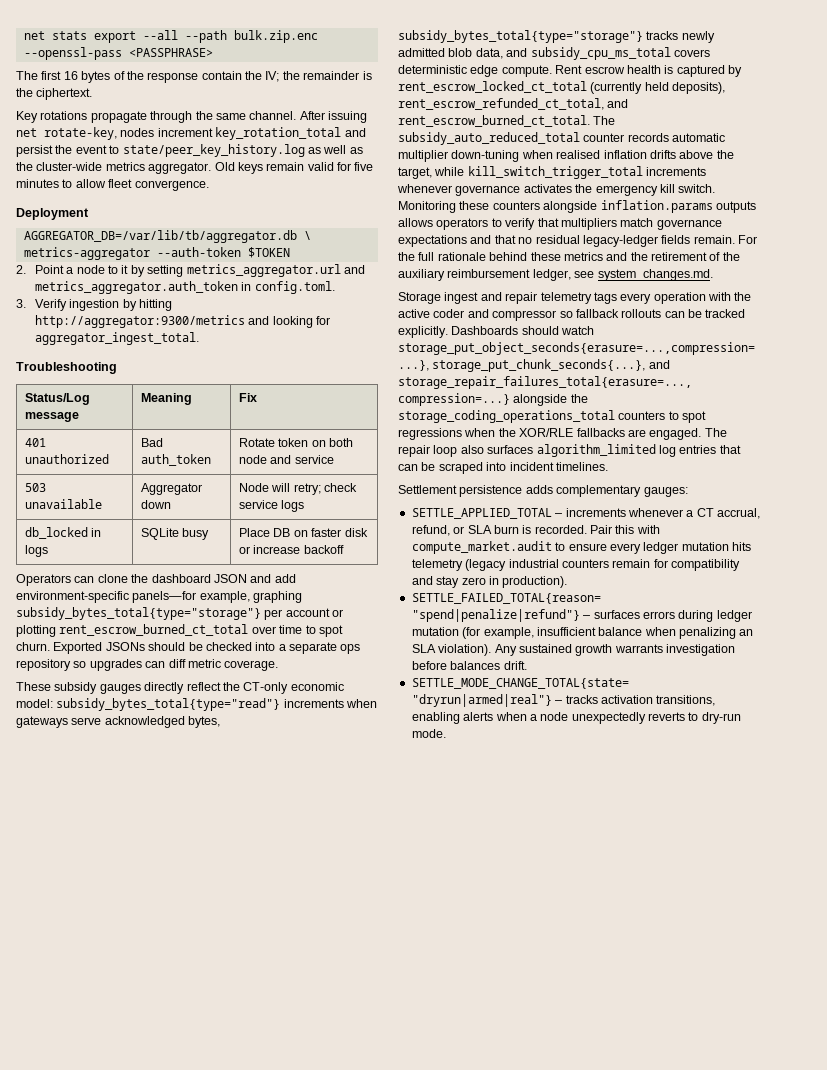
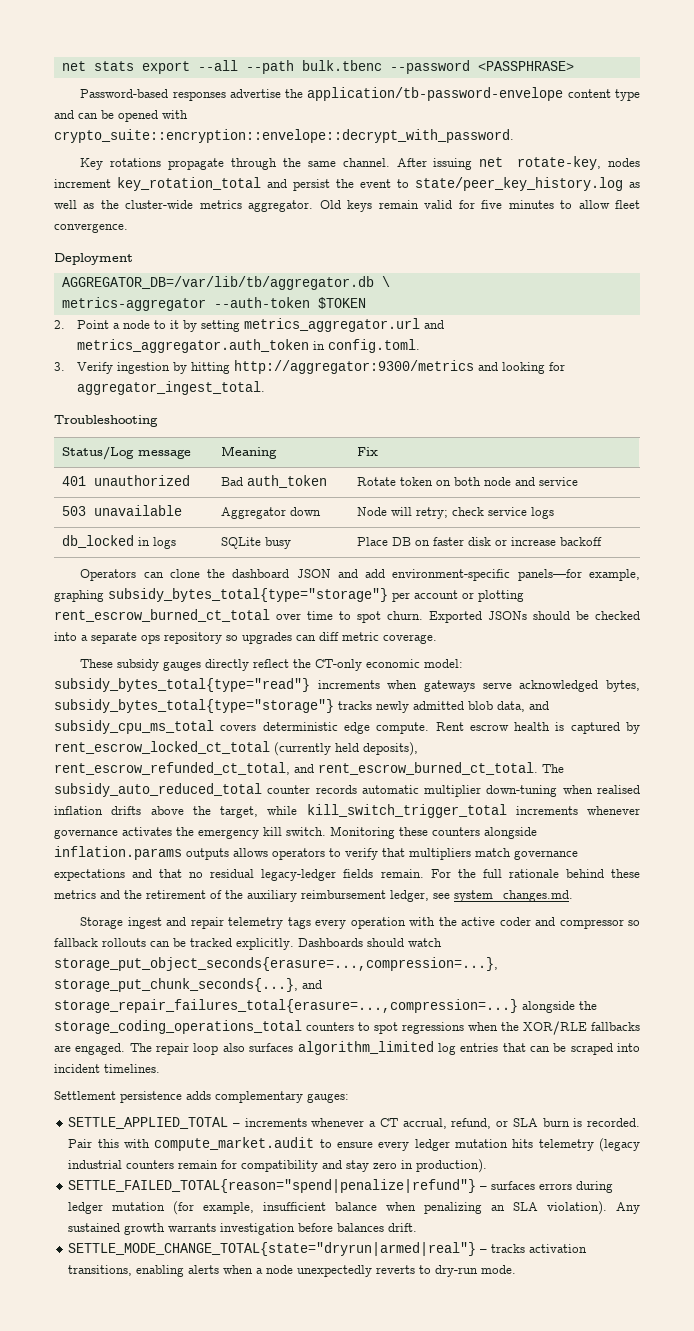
- net stats export --all --path bulk.zip.enc --openssl-pass <PASSPHRASE>
+ net stats export --all --path bulk.tbenc --password <PASSPHRASE>
- The first 16 bytes of the response contain the IV; the remainder is the ciphertext.
+ Password-based responses advertise the application/tb-password-envelope content type and can be opened with crypto_suite::encryption::envelope::decrypt_with_password.

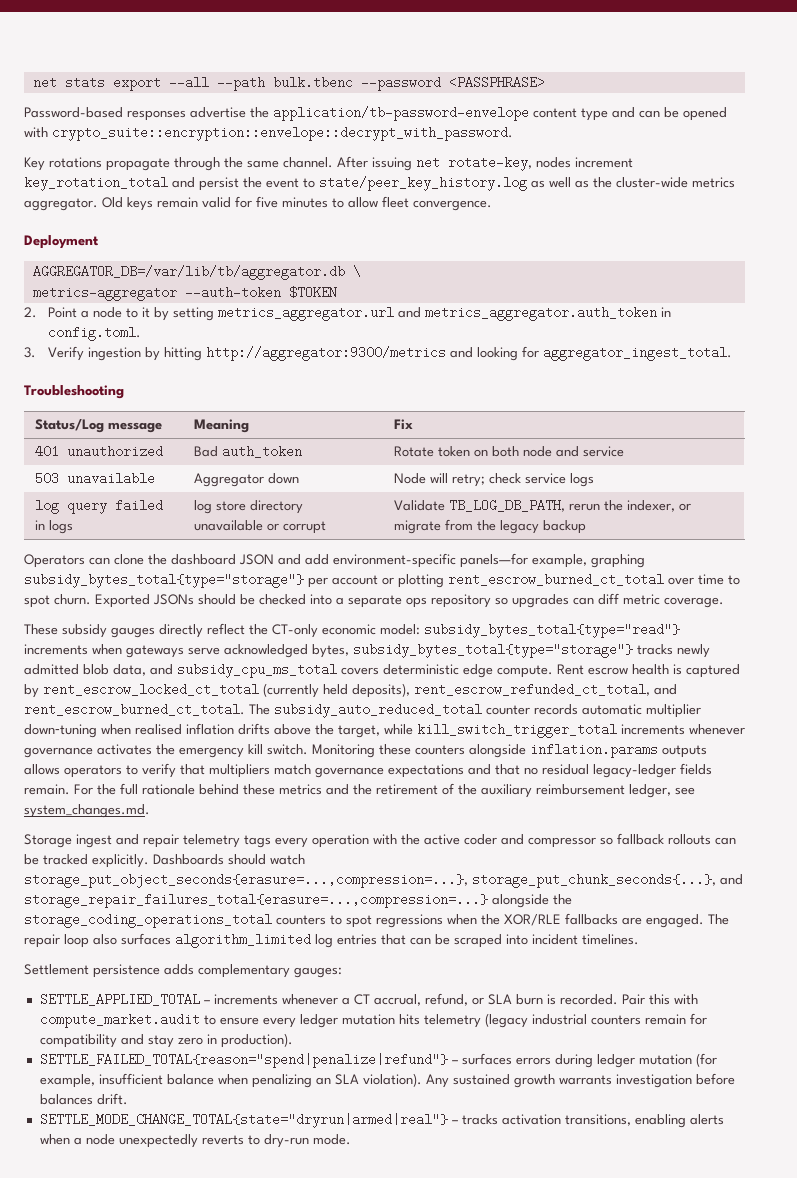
- db_locked in logs | SQLite busy | Place DB on faster disk or increase backoff
+ log query failed in logs | log store directory unavailable or corrupt | Validate TB_LOG_DB_PATH, rerun the indexer, or migrate from the legacy backup

